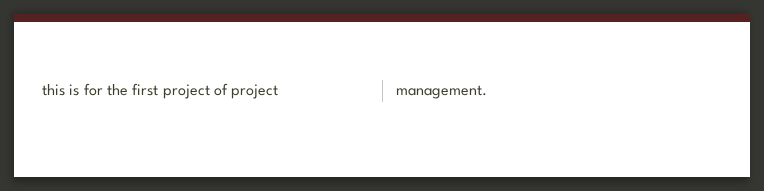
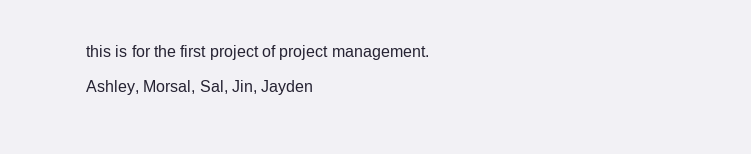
+ Ashley, Morsal, Sal, Jin, Jayden

